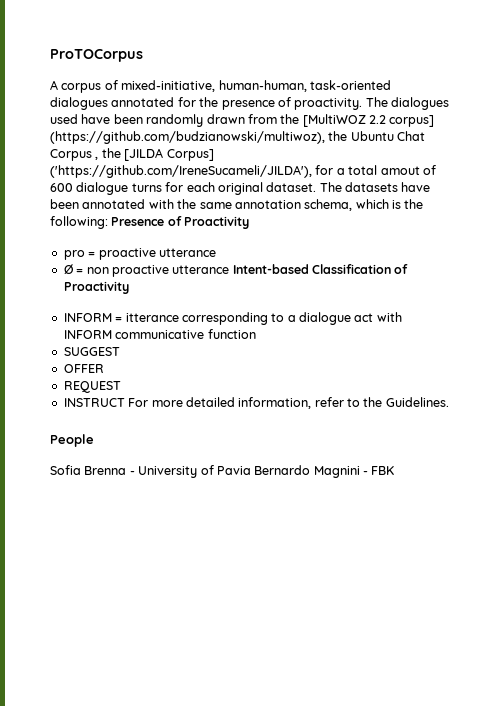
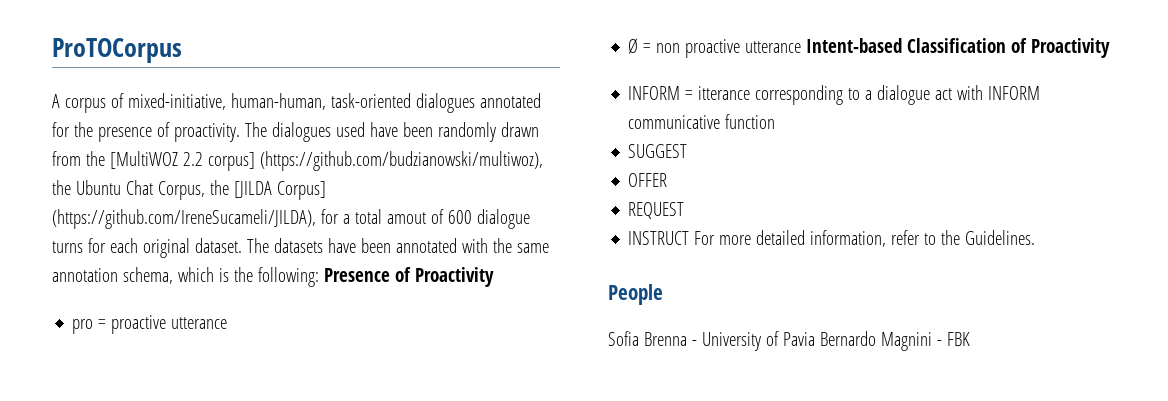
- The dialogues used have been randomly drawn from the [MultiWOZ 2.2 corpus] (https://github.com/budzianowski/multiwoz), the Ubuntu Chat Corpus , the [JILDA Corpus] ('https://github.com/IreneSucameli/JILDA'), for a total amout of 600 dialogue turns for each original dataset.
+ The dialogues used have been randomly drawn from the [MultiWOZ 2.2 corpus] (https://github.com/budzianowski/multiwoz), the Ubuntu Chat Corpus, the [JILDA Corpus] (https://github.com/IreneSucameli/JILDA), for a total amout of 600 dialogue turns for each original dataset.

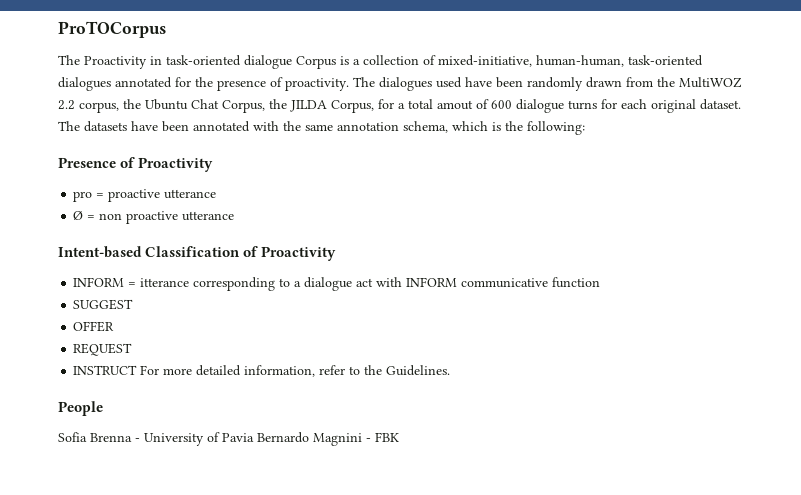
- A corpus of mixed-initiative, human-human, task-oriented dialogues annotated for the presence of proactivity.
+ The Proactivity in task-oriented dialogue Corpus is a collection of mixed-initiative, human-human, task-oriented dialogues annotated for the presence of proactivity.
- The dialogues used have been randomly drawn from the [MultiWOZ 2.2 corpus] (https://github.com/budzianowski/multiwoz), the Ubuntu Chat Corpus, the [JILDA Corpus] (https://github.com/IreneSucameli/JILDA), for a total amout of 600 dialogue turns for each original dataset.
+ The dialogues used have been randomly drawn from the MultiWOZ 2.2 corpus, the Ubuntu Chat Corpus, the JILDA Corpus, for a total amout of 600 dialogue turns for each original dataset.
- The datasets have been annotated with the same annotation schema, which is the following: Presence of Proactivity
+ The datasets have been annotated with the same annotation schema, which is the following:
+ Presence of Proactivity
- Ø = non proactive utterance Intent-based Classification of Proactivity
+ Ø = non proactive utterance
+ Intent-based Classification of Proactivity

